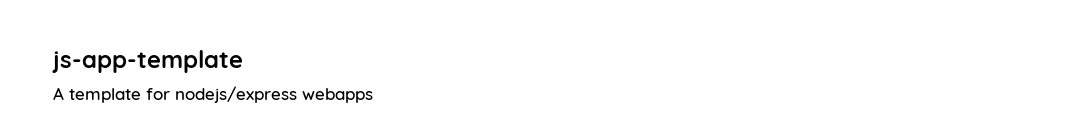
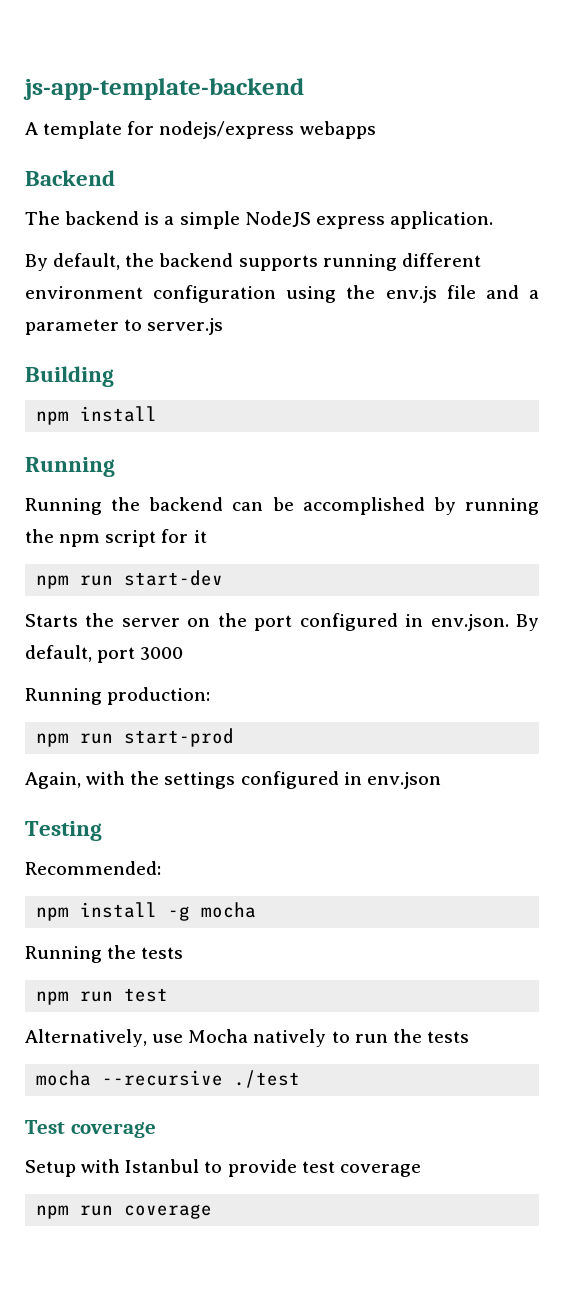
- js-app-template
+ js-app-template-backend
+ Backend
+ The backend is a simple NodeJS express application.
+ By default, the backend supports running different environment configuration using the env.js file and a parameter to server.js
+ Building
+ npm install
+ Running
+ Running the backend can be accomplished by running the npm script for it
+ npm run start-dev
+ Starts the server on the port configured in env.json. By default, port 3000
+ Running production:
+ npm run start-prod
+ Again, with the settings configured in env.json
+ Testing
+ Recommended:
+ npm install -g mocha
+ Running the tests
+ npm run test
+ Alternatively, use Mocha natively to run the tests
+ mocha --recursive ./test
+ Test coverage
+ Setup with Istanbul to provide test coverage
+ npm run coverage

